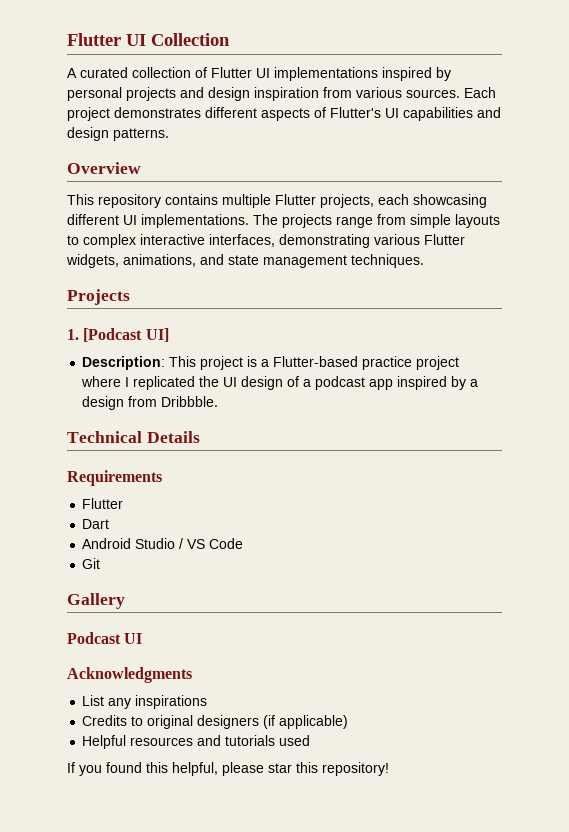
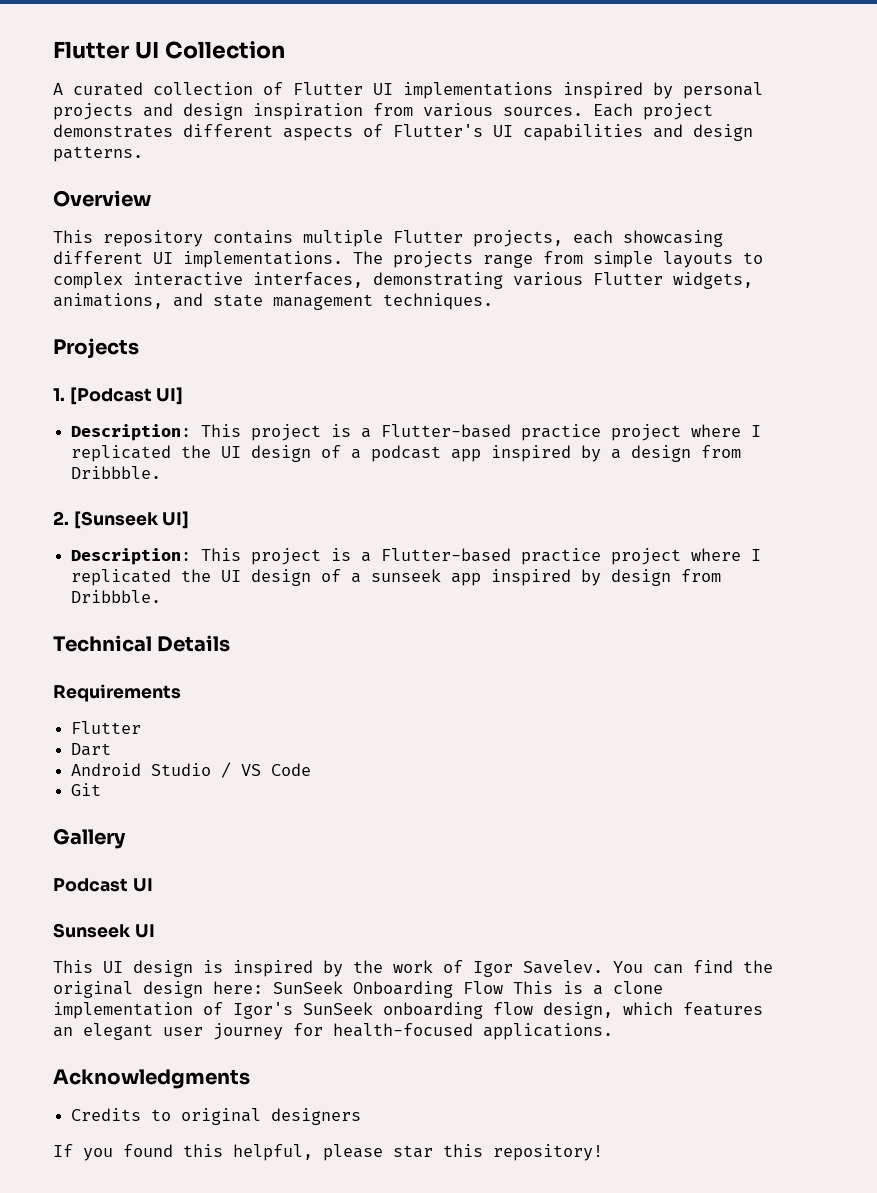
+ 2. [Sunseek UI]
+ Description: This project is a Flutter-based practice project where I replicated the UI design of a sunseek app inspired by design from Dribbble.
+ Sunseek UI
+ This UI design is inspired by the work of Igor Savelev. You can find the original design here: SunSeek Onboarding Flow This is a clone implementation of Igor's SunSeek onboarding flow design, which features an elegant user journey for health-focused applications.
  Acknowledgments
- List any inspirations
- Credits to original designers (if applicable)
- Helpful resources and tutorials used
+ Credits to original designers

